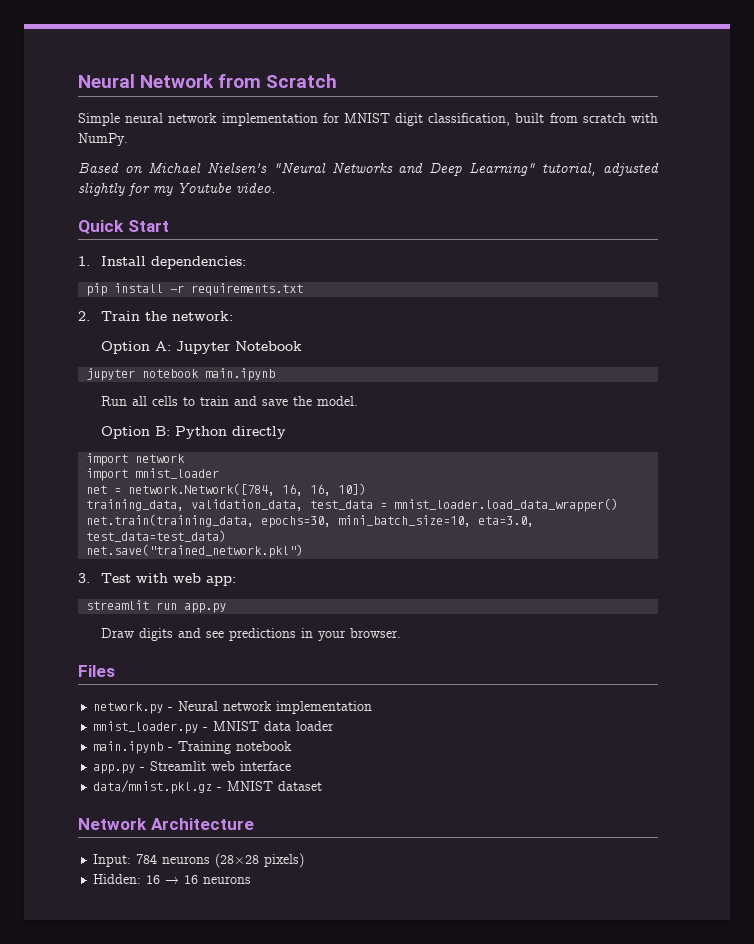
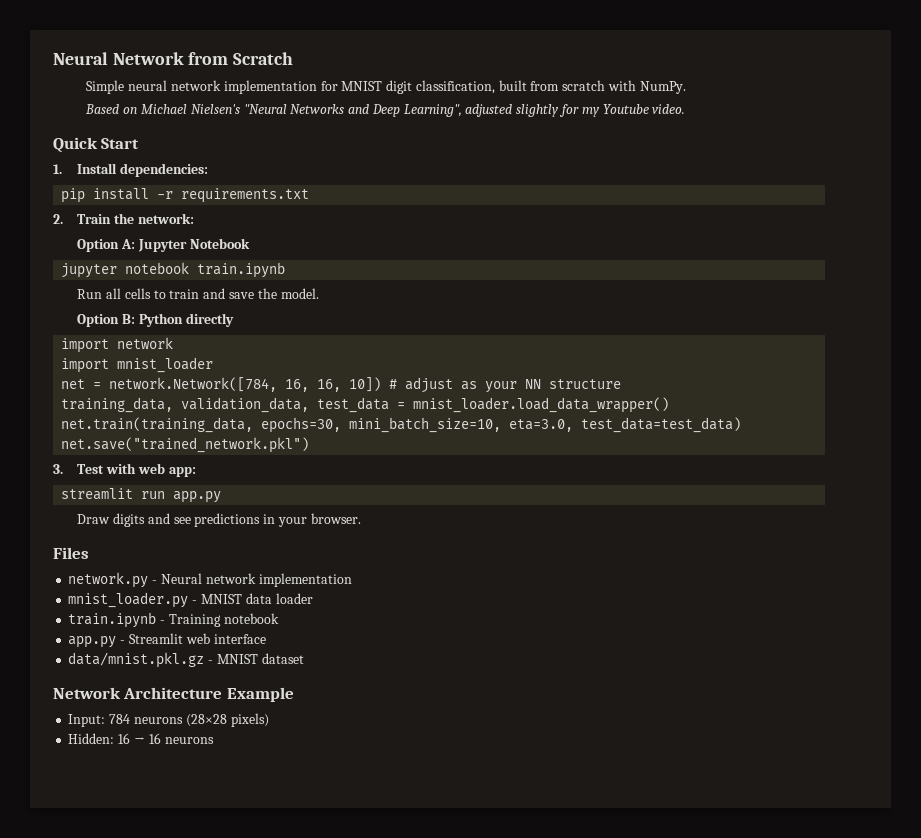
- Based on Michael Nielsen's "Neural Networks and Deep Learning" tutorial, adjusted slightly for my Youtube video.
+ Based on Michael Nielsen's "Neural Networks and Deep Learning", adjusted slightly for my Youtube video.
- jupyter notebook main.ipynb
+ jupyter notebook train.ipynb
- net = network.Network([784, 16, 16, 10])
+ net = network.Network([784, 16, 16, 10]) # adjust as your NN structure
- main.ipynb - Training notebook
+ train.ipynb - Training notebook
- Network Architecture
+ Network Architecture Example

